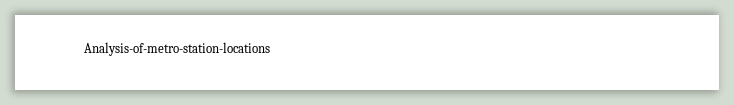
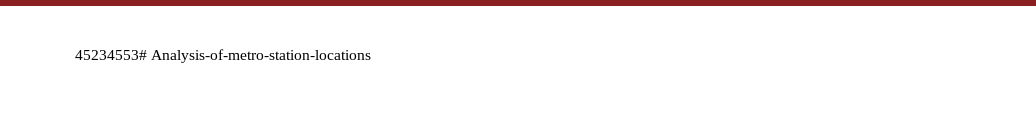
- Analysis-of-metro-station-locations
+ 45234553# Analysis-of-metro-station-locations

